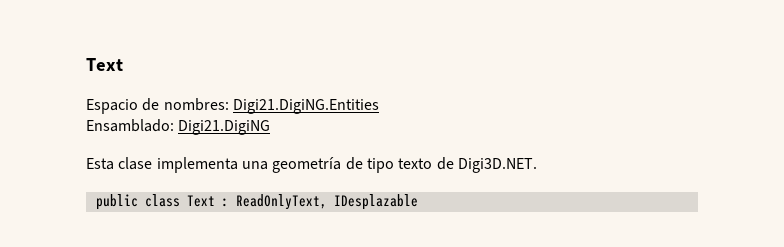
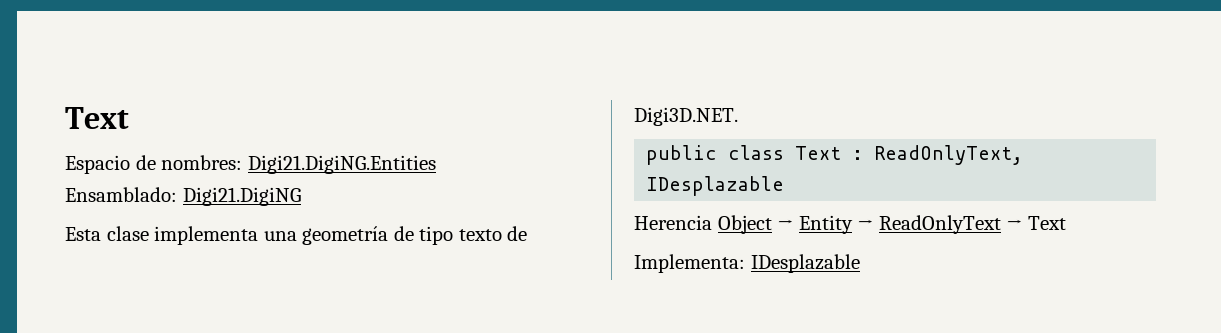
+ Herencia Object → Entity → ReadOnlyText → Text
+ Implementa: IDesplazable

